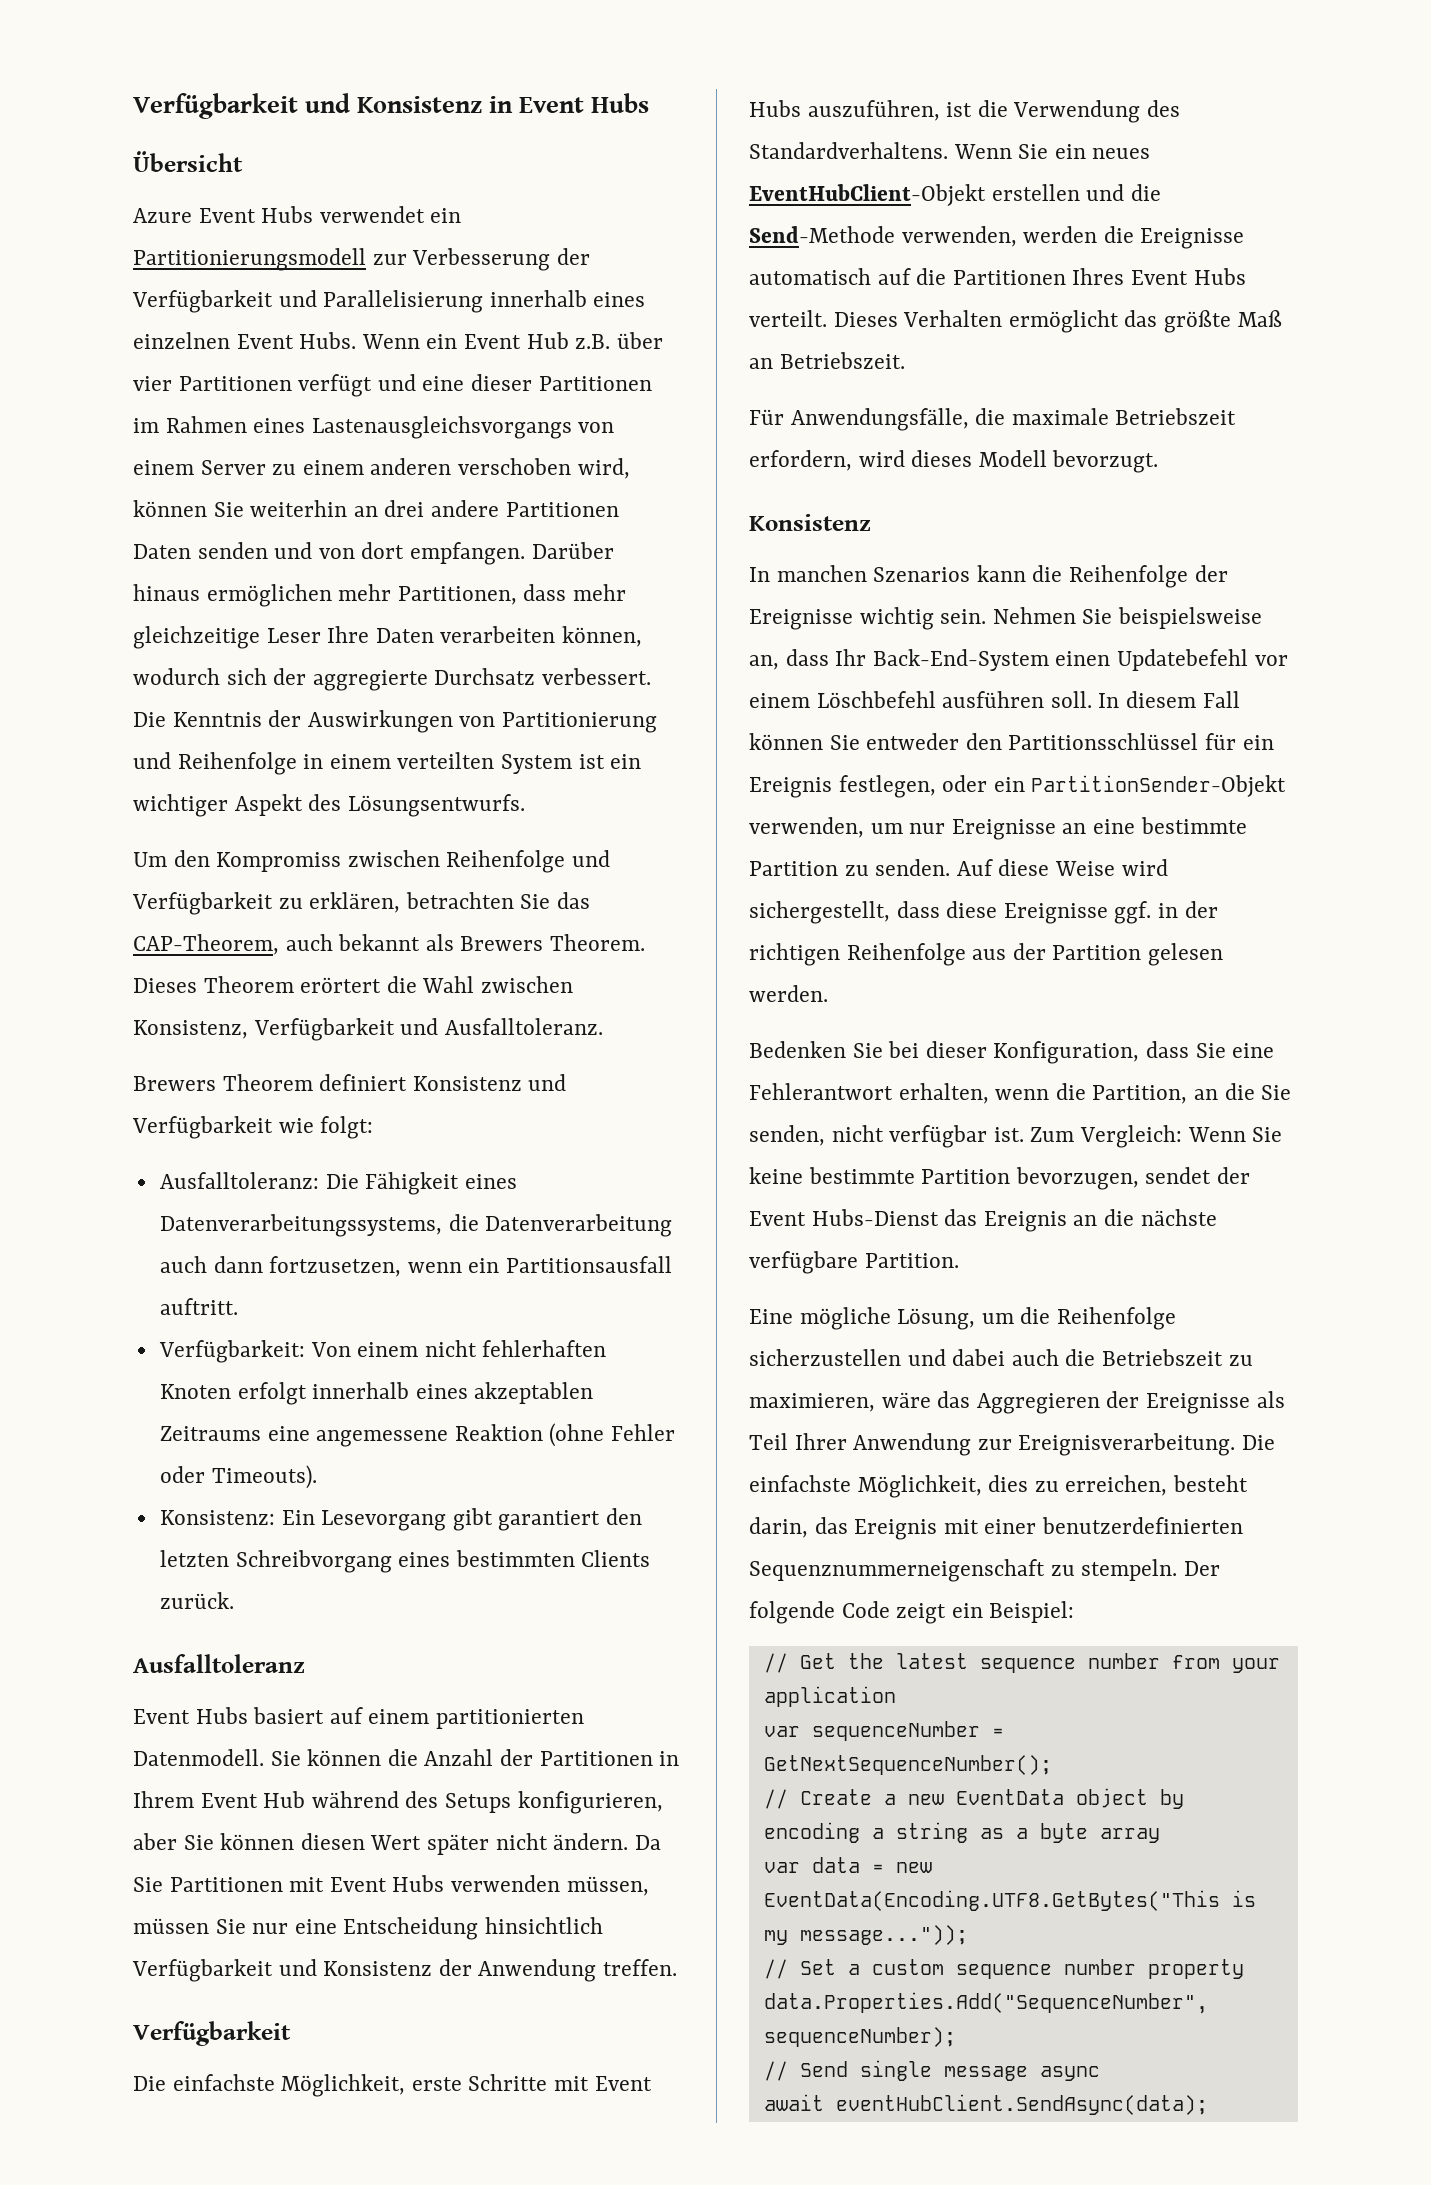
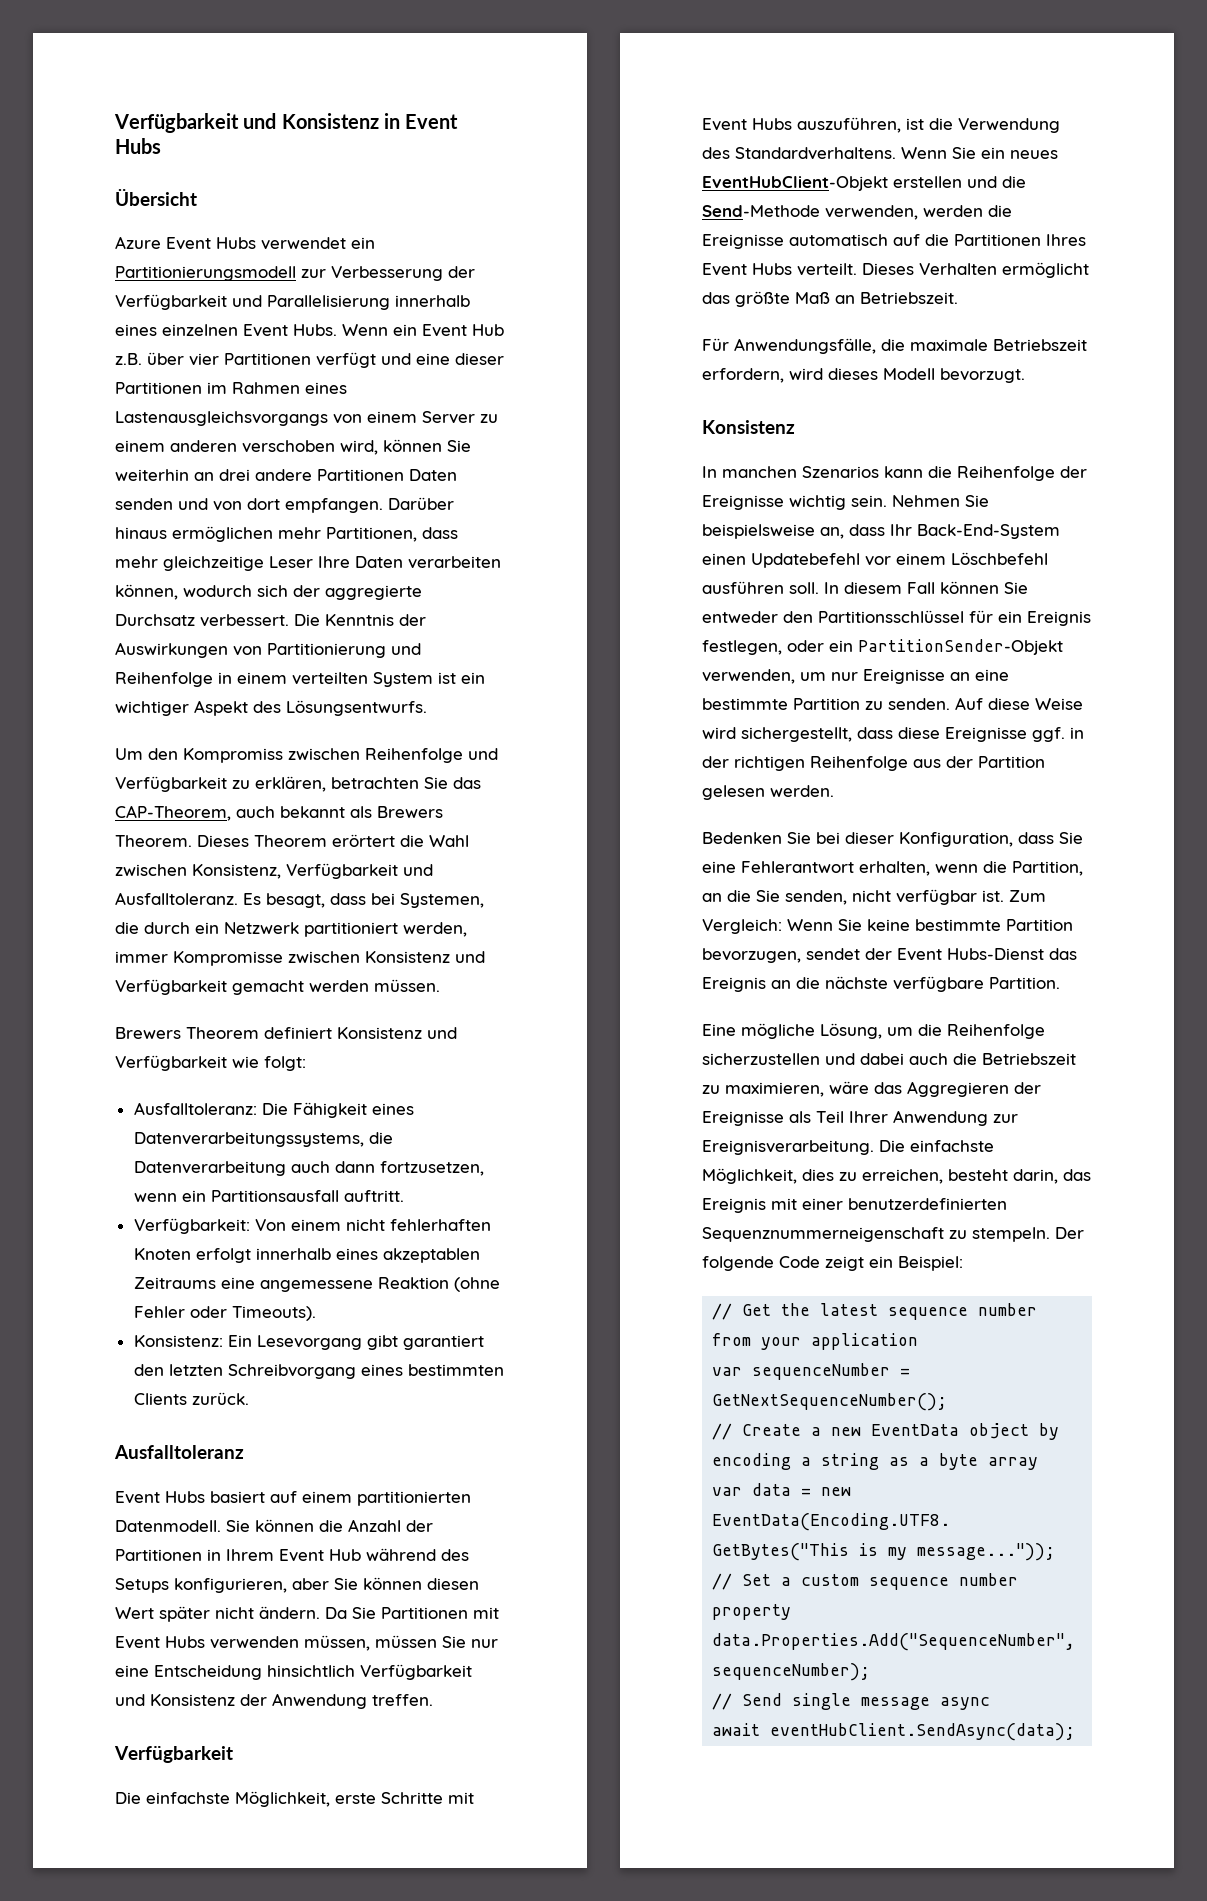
+ Es besagt, dass bei Systemen, die durch ein Netzwerk partitioniert werden, immer Kompromisse zwischen Konsistenz und Verfügbarkeit gemacht werden müssen.

